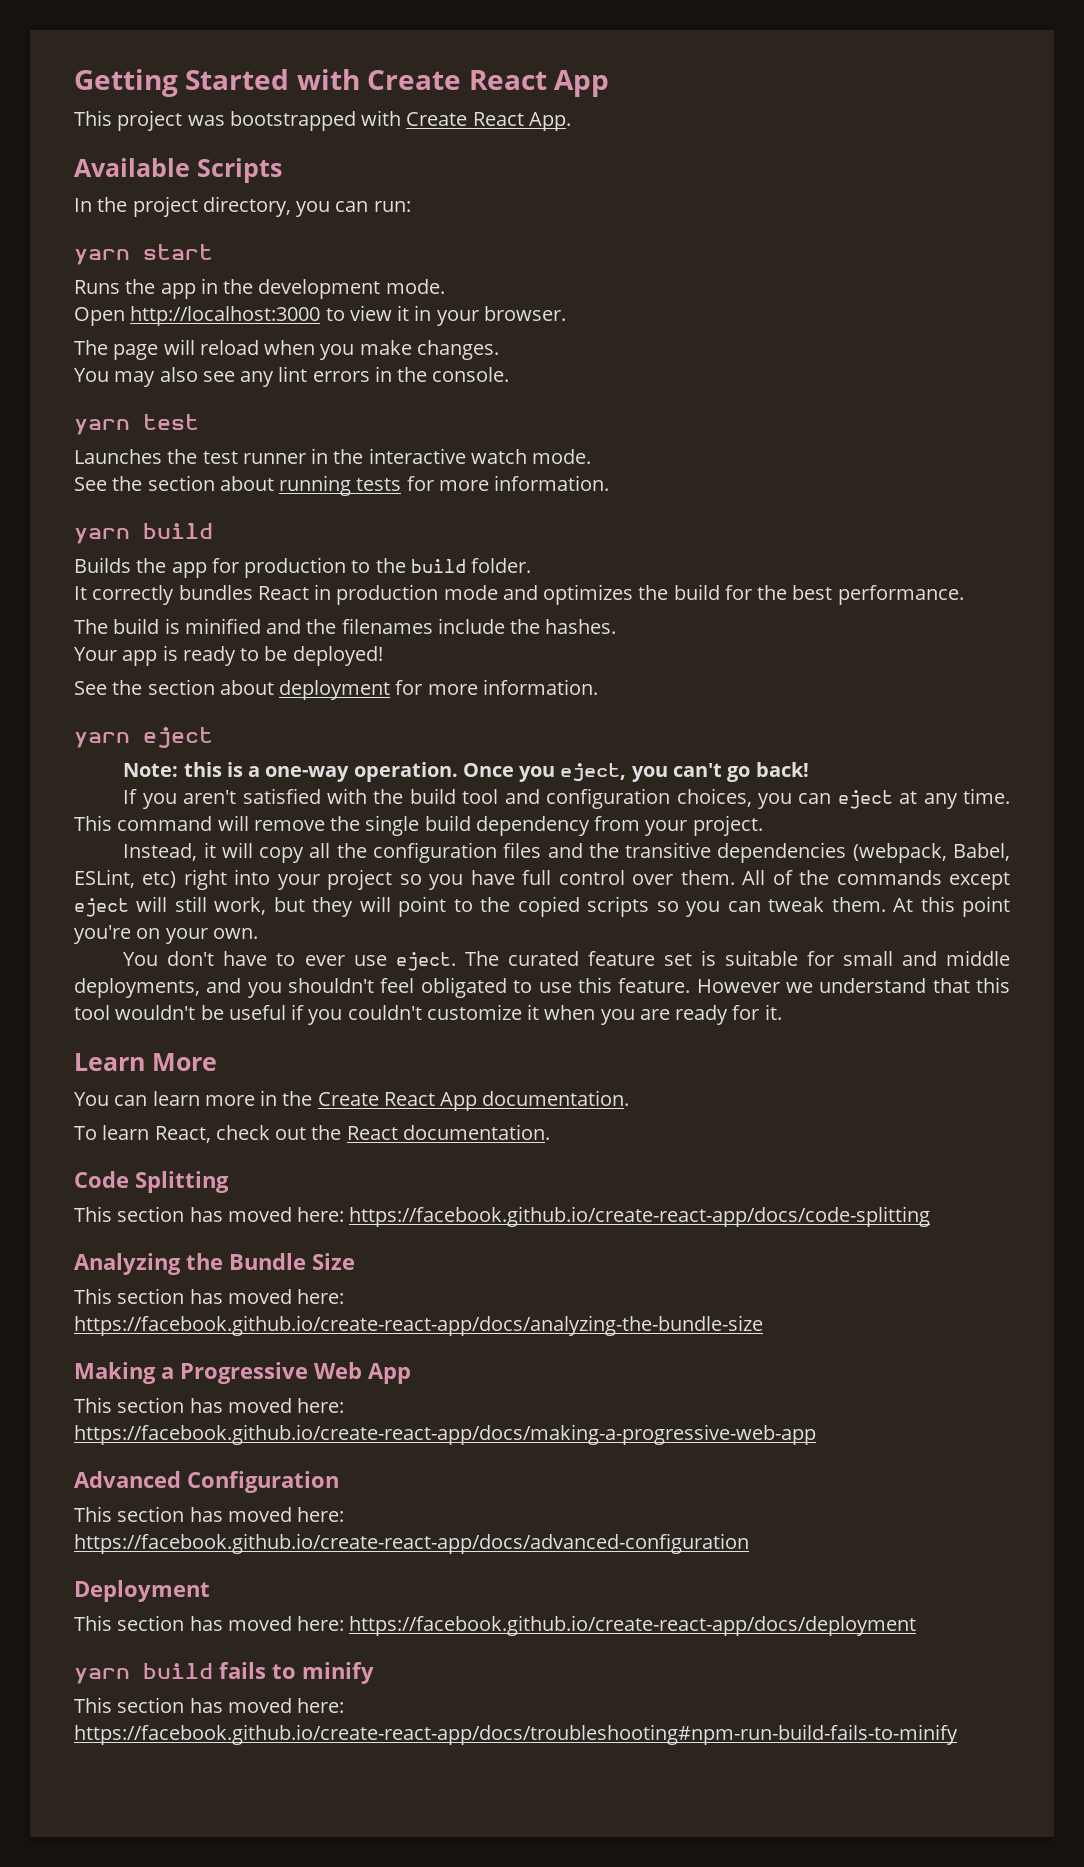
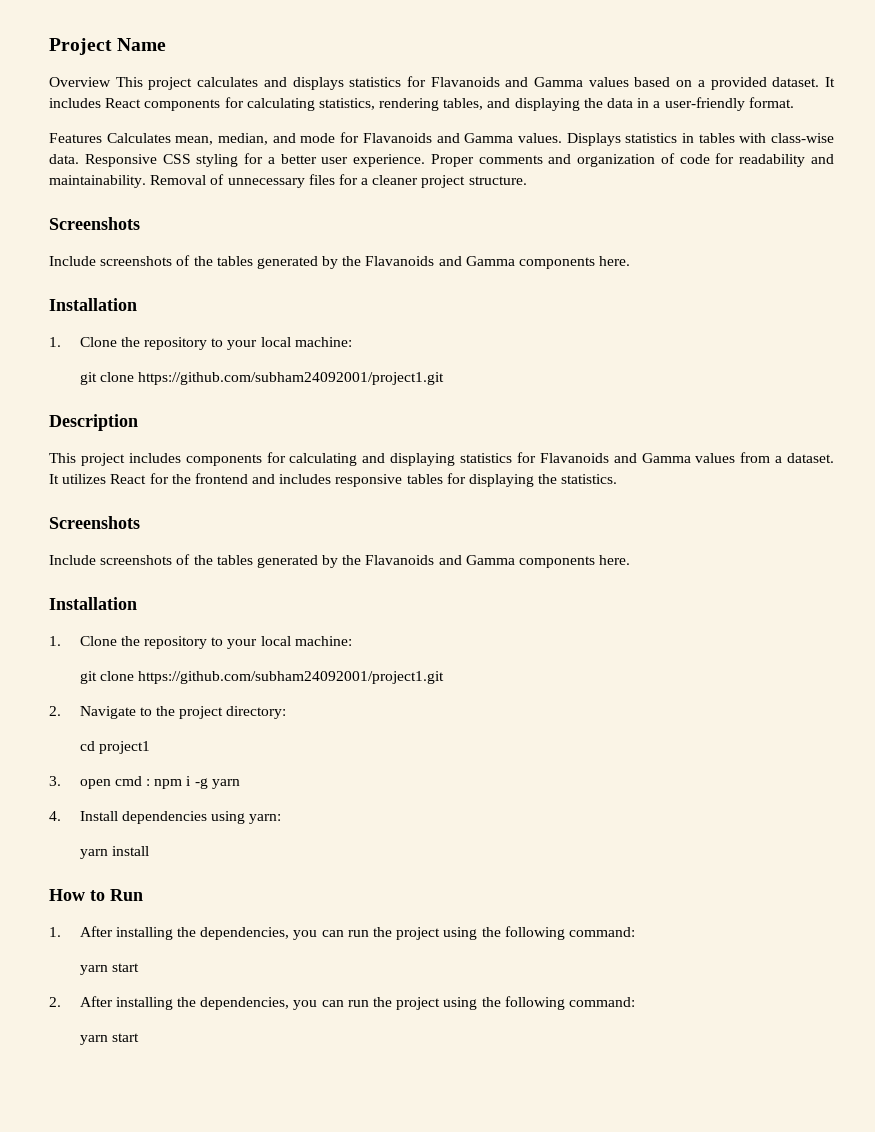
- Getting Started with Create React App
- This project was bootstrapped with Create React App.
- Available Scripts
- In the project directory, you can run:
+ Project Name
+ Overview This project calculates and displays statistics for Flavanoids and Gamma values based on a provided dataset. It includes React components for calculating statistics, rendering tables, and displaying the data in a user-friendly format.
+ Features Calculates mean, median, and mode for Flavanoids and Gamma values. Displays statistics in tables with class-wise data. Responsive CSS styling for a better user experience. Proper comments and organization of code for readability and maintainability. Removal of unnecessary files for a cleaner project structure.
+ Screenshots
+ Include screenshots of the tables generated by the Flavanoids and Gamma components here.
+ Installation
+ 1. Clone the repository to your local machine:
+ git clone https://github.com/subham24092001/project1.git
+ Description
+ This project includes components for calculating and displaying statistics for Flavanoids and Gamma values from a dataset. It utilizes React for the frontend and includes responsive tables for displaying the statistics.
+ Screenshots
+ Include screenshots of the tables generated by the Flavanoids and Gamma components here.
+ Installation
+ 1. Clone the repository to your local machine:
+ git clone https://github.com/subham24092001/project1.git
+ 2. Navigate to the project directory:
+ cd project1
+ 3. open cmd : npm i -g yarn
+ 4. Install dependencies using yarn:
+ yarn install
+ How to Run
+ 1. After installing the dependencies, you can run the project using the following command:
  yarn start
- Runs the app in the development mode.
- Open http://localhost:3000 to view it in your browser.
- The page will reload when you make changes.
- You may also see any lint errors in the console.
- yarn test
- Launches the test runner in the interactive watch mode.
- See the section about running tests for more information.
- yarn build
- Builds the app for production to the build folder.
- It correctly bundles React in production mode and optimizes the build for the best performance.
- The build is minified and the filenames include the hashes.
- Your app is ready to be deployed!
- See the section about deployment for more information.
- yarn eject
- Note: this is a one-way operation. Once you eject, you can't go back!
- If you aren't satisfied with the build tool and configuration choices, you can eject at any time. This command will remove the single build dependency from your project.
- Instead, it will copy all the configuration files and the transitive dependencies (webpack, Babel, ESLint, etc) right into your project so you have full control over them. All of the commands except eject will still work, but they will point to the copied scripts so you can tweak them. At this point you're on your own.
- You don't have to ever use eject. The curated feature set is suitable for small and middle deployments, and you shouldn't feel obligated to use this feature. However we understand that this tool wouldn't be useful if you couldn't customize it when you are ready for it.
- Learn More
- You can learn more in the Create React App documentation.
- To learn React, check out the React documentation.
- Code Splitting
- This section has moved here: https://facebook.github.io/create-react-app/docs/code-splitting
- Analyzing the Bundle Size
- This section has moved here: https://facebook.github.io/create-react-app/docs/analyzing-the-bundle-size
- Making a Progressive Web App
- This section has moved here: https://facebook.github.io/create-react-app/docs/making-a-progressive-web-app
- Advanced Configuration
- This section has moved here: https://facebook.github.io/create-react-app/docs/advanced-configuration
- Deployment
- This section has moved here: https://facebook.github.io/create-react-app/docs/deployment
- yarn build fails to minify
- This section has moved here: https://facebook.github.io/create-react-app/docs/troubleshooting#npm-run-build-fails-to-minify
+ 2. After installing the dependencies, you can run the project using the following command:
+ yarn start

